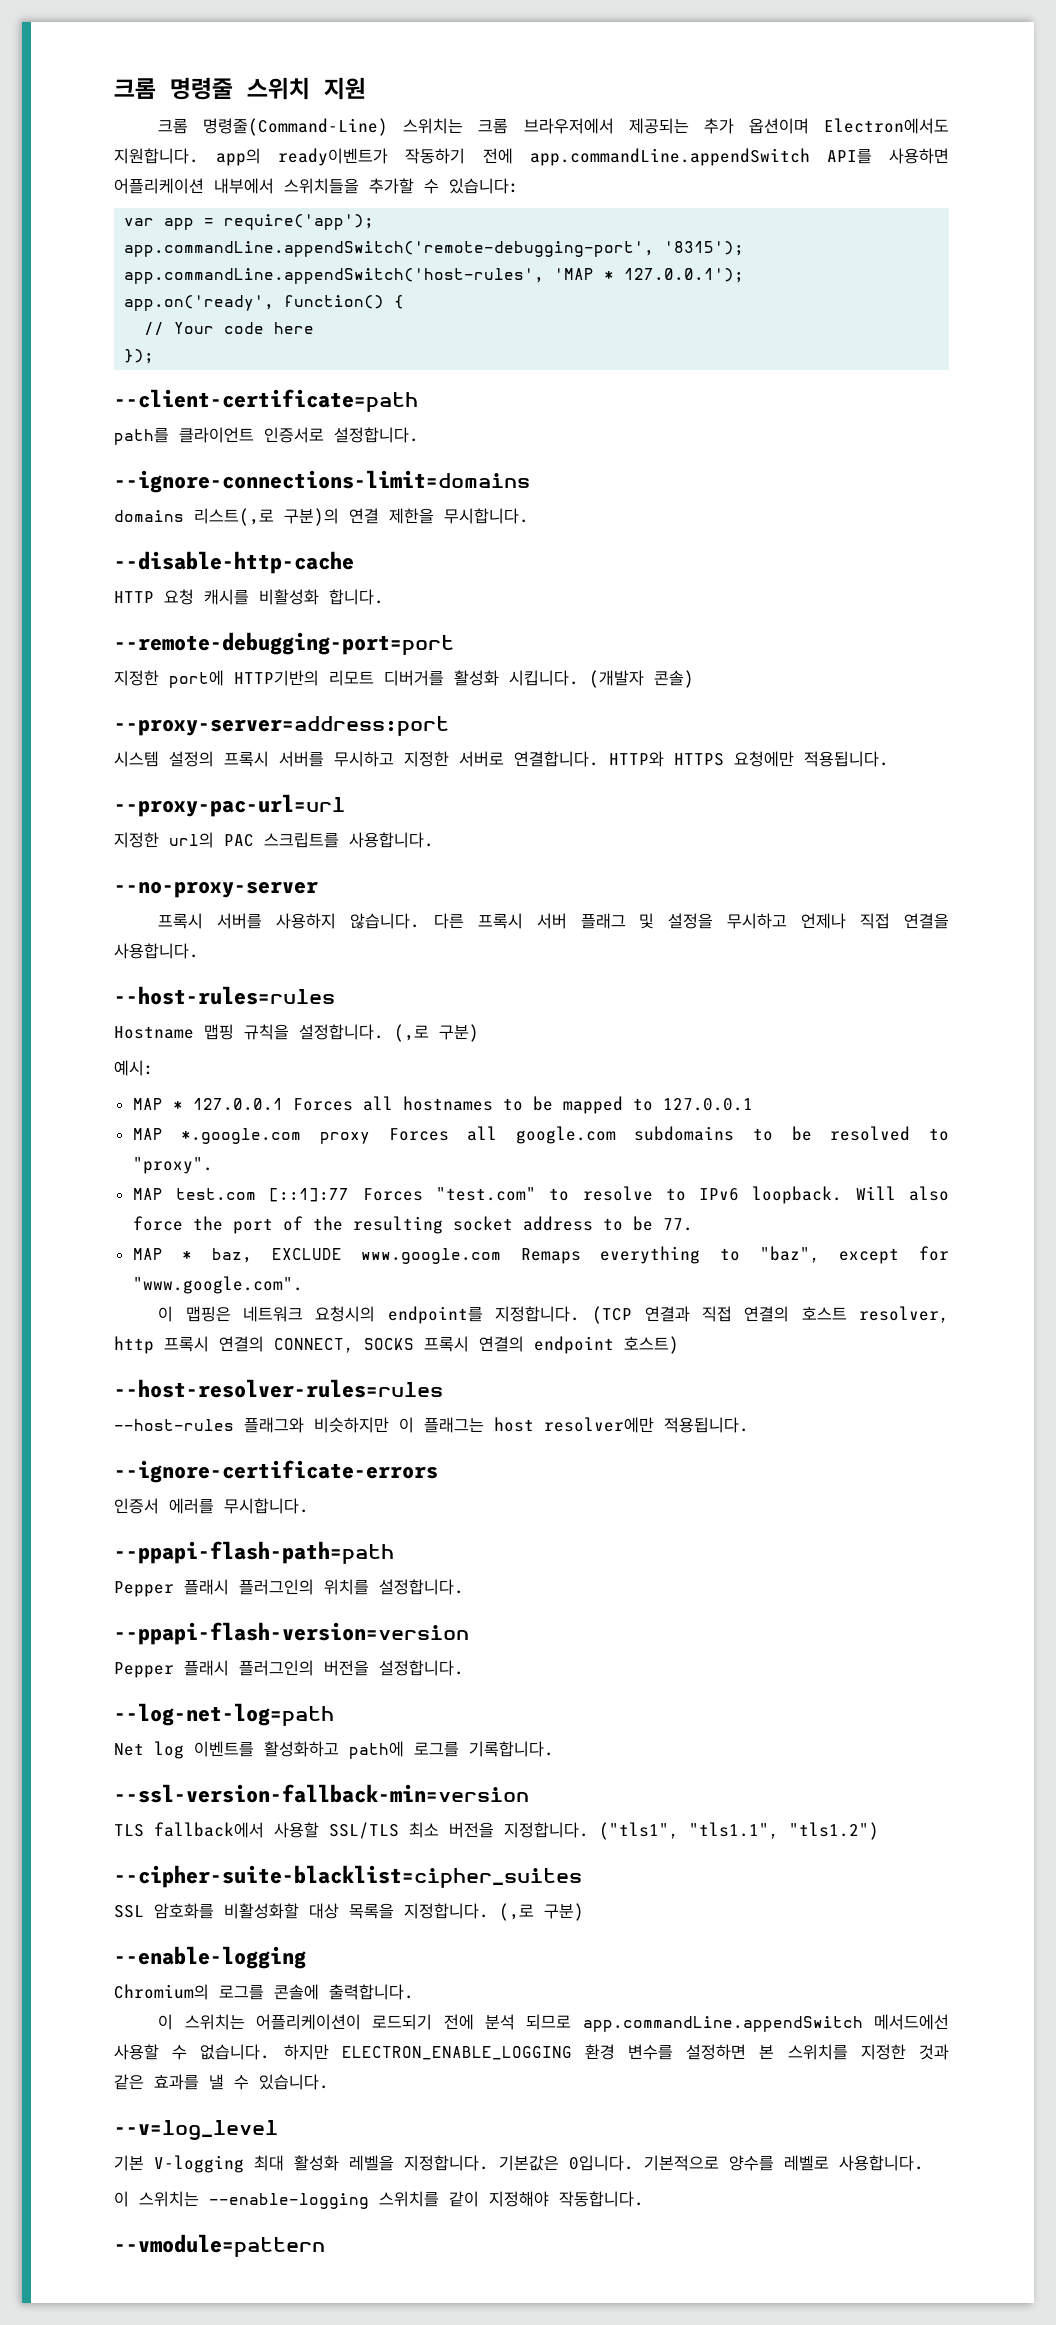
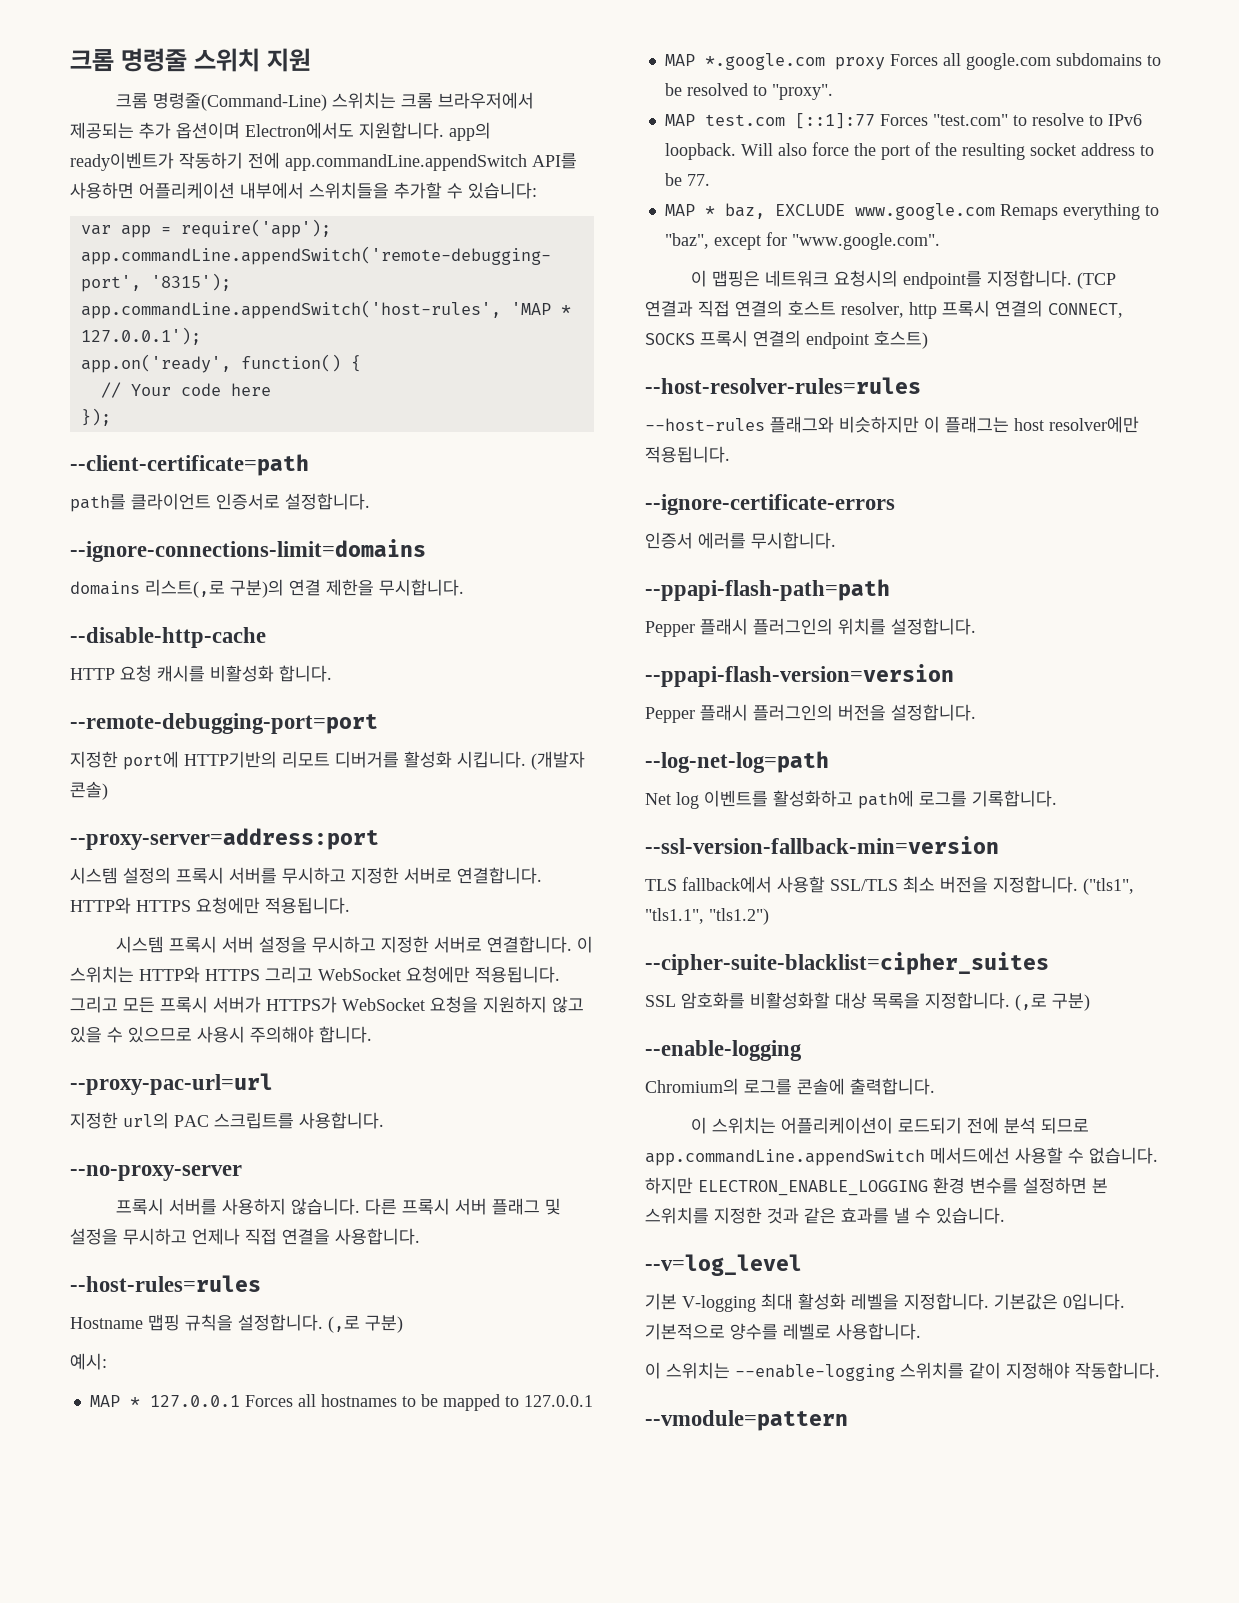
+ 시스템 프록시 서버 설정을 무시하고 지정한 서버로 연결합니다. 이 스위치는 HTTP와 HTTPS 그리고 WebSocket 요청에만 적용됩니다. 그리고 모든 프록시 서버가 HTTPS가 WebSocket 요청을 지원하지 않고 있을 수 있으므로 사용시 주의해야 합니다.

